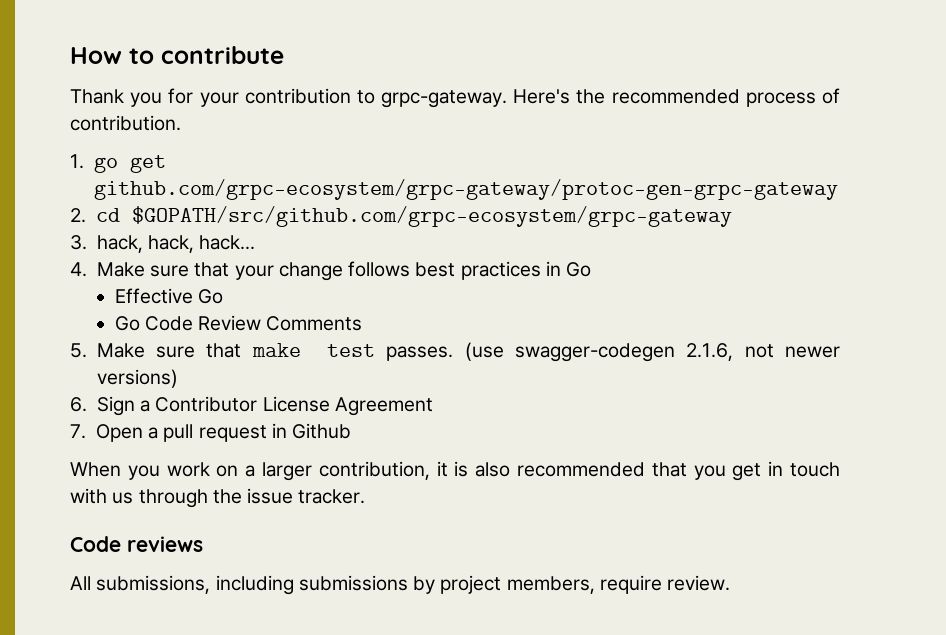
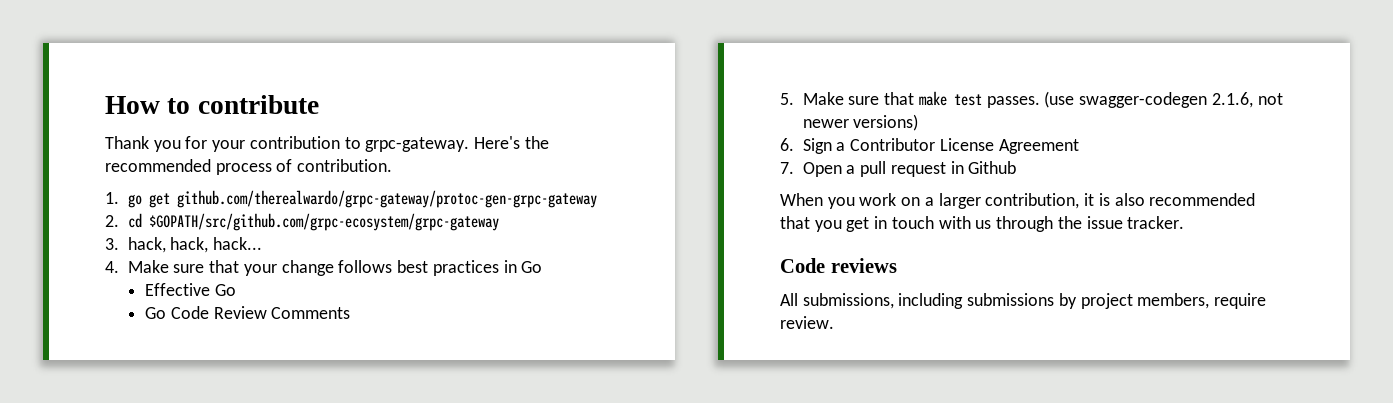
- 1. go get github.com/grpc-ecosystem/grpc-gateway/protoc-gen-grpc-gateway
+ 1. go get github.com/therealwardo/grpc-gateway/protoc-gen-grpc-gateway

